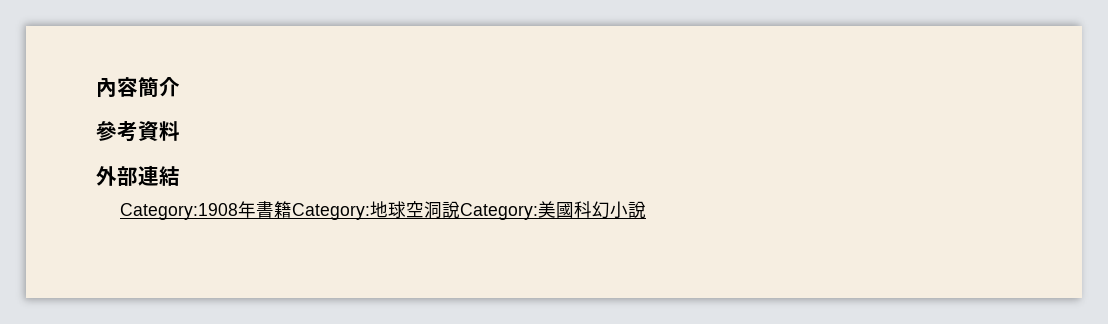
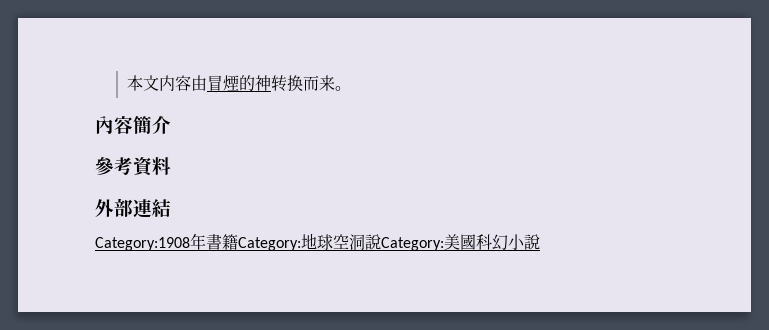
+ 本文内容由冒煙的神转换而来。

